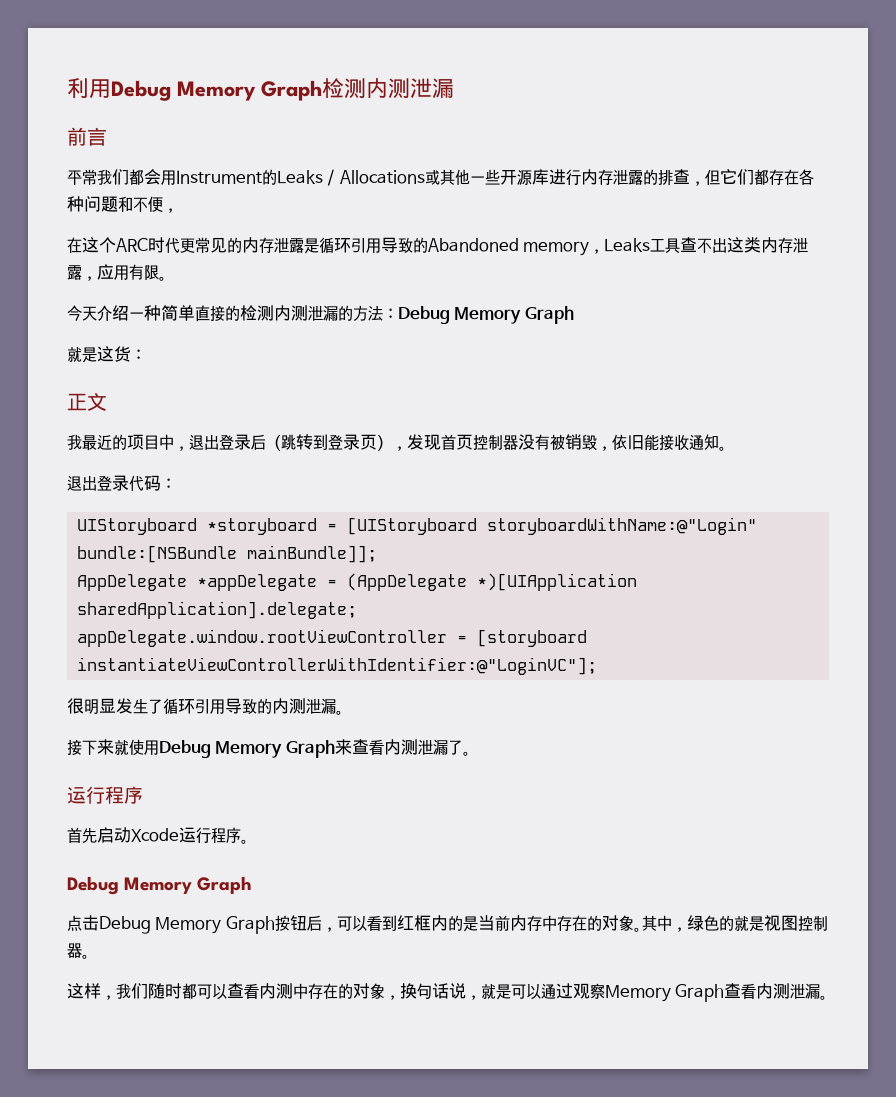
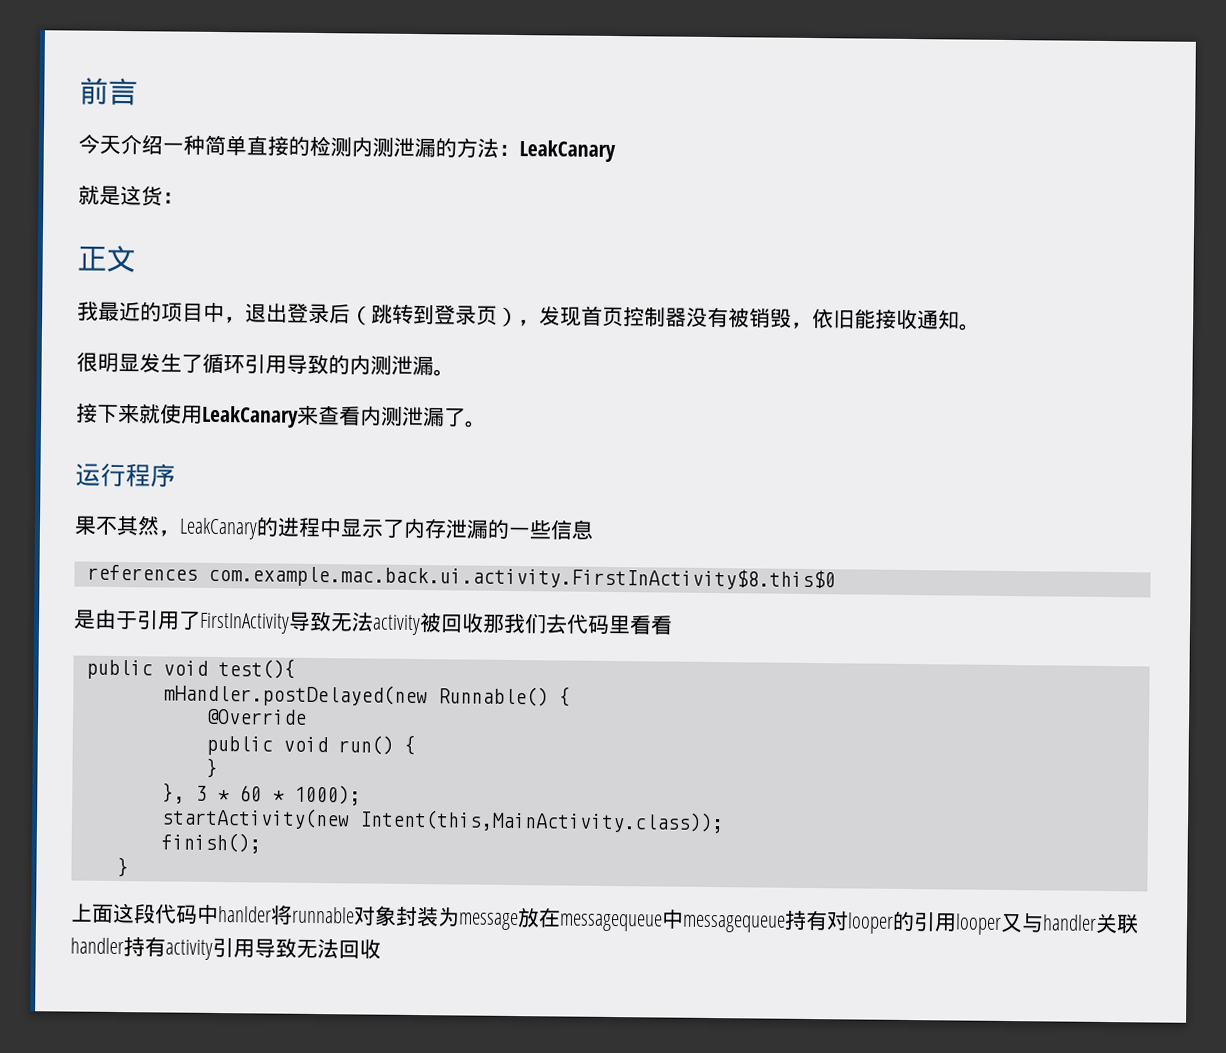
- 利用Debug Memory Graph检测内测泄漏
  前言
- 平常我们都会用Instrument的Leaks / Allocations或其他一些开源库进行内存泄露的排查，但它们都存在各种问题和不便，
- 在这个ARC时代更常见的内存泄露是循环引用导致的Abandoned memory，Leaks工具查不出这类内存泄露，应用有限。
- 今天介绍一种简单直接的检测内测泄漏的方法：Debug Memory Graph
+ 今天介绍一种简单直接的检测内测泄漏的方法：LeakCanary
- 退出登录代码：
- UIStoryboard *storyboard = [UIStoryboard storyboardWithName:@"Login" bundle:[NSBundle mainBundle]];
- AppDelegate *appDelegate = (AppDelegate *)[UIApplication sharedApplication].delegate;
- appDelegate.window.rootViewController = [storyboard instantiateViewControllerWithIdentifier:@"LoginVC"];
- 接下来就使用Debug Memory Graph来查看内测泄漏了。
+ 接下来就使用LeakCanary来查看内测泄漏了。
- 首先启动Xcode运行程序。
- Debug Memory Graph
- 点击Debug Memory Graph按钮后，可以看到红框内的是当前内存中存在的对象。其中，绿色的就是视图控制器。
- 这样，我们随时都可以查看内测中存在的对象，换句话说，就是可以通过观察Memory Graph查看内测泄漏。
+ 果不其然，LeakCanary的进程中显示了内存泄漏的一些信息
+ references com.example.mac.back.ui.activity.FirstInActivity$8.this$0
+ 是由于引用了FirstInActivity导致无法activity被回收那我们去代码里看看
+ public void test(){
+ mHandler.postDelayed(new Runnable() {
+ @Override
+ public void run() {
+ }
+ }, 3 * 60 * 1000);
+ startActivity(new Intent(this,MainActivity.class));
+ finish();
+ }
+ 上面这段代码中hanlder将runnable对象封装为message放在messagequeue中messagequeue持有对looper的引用looper又与handler关联handler持有activity引用导致无法回收

